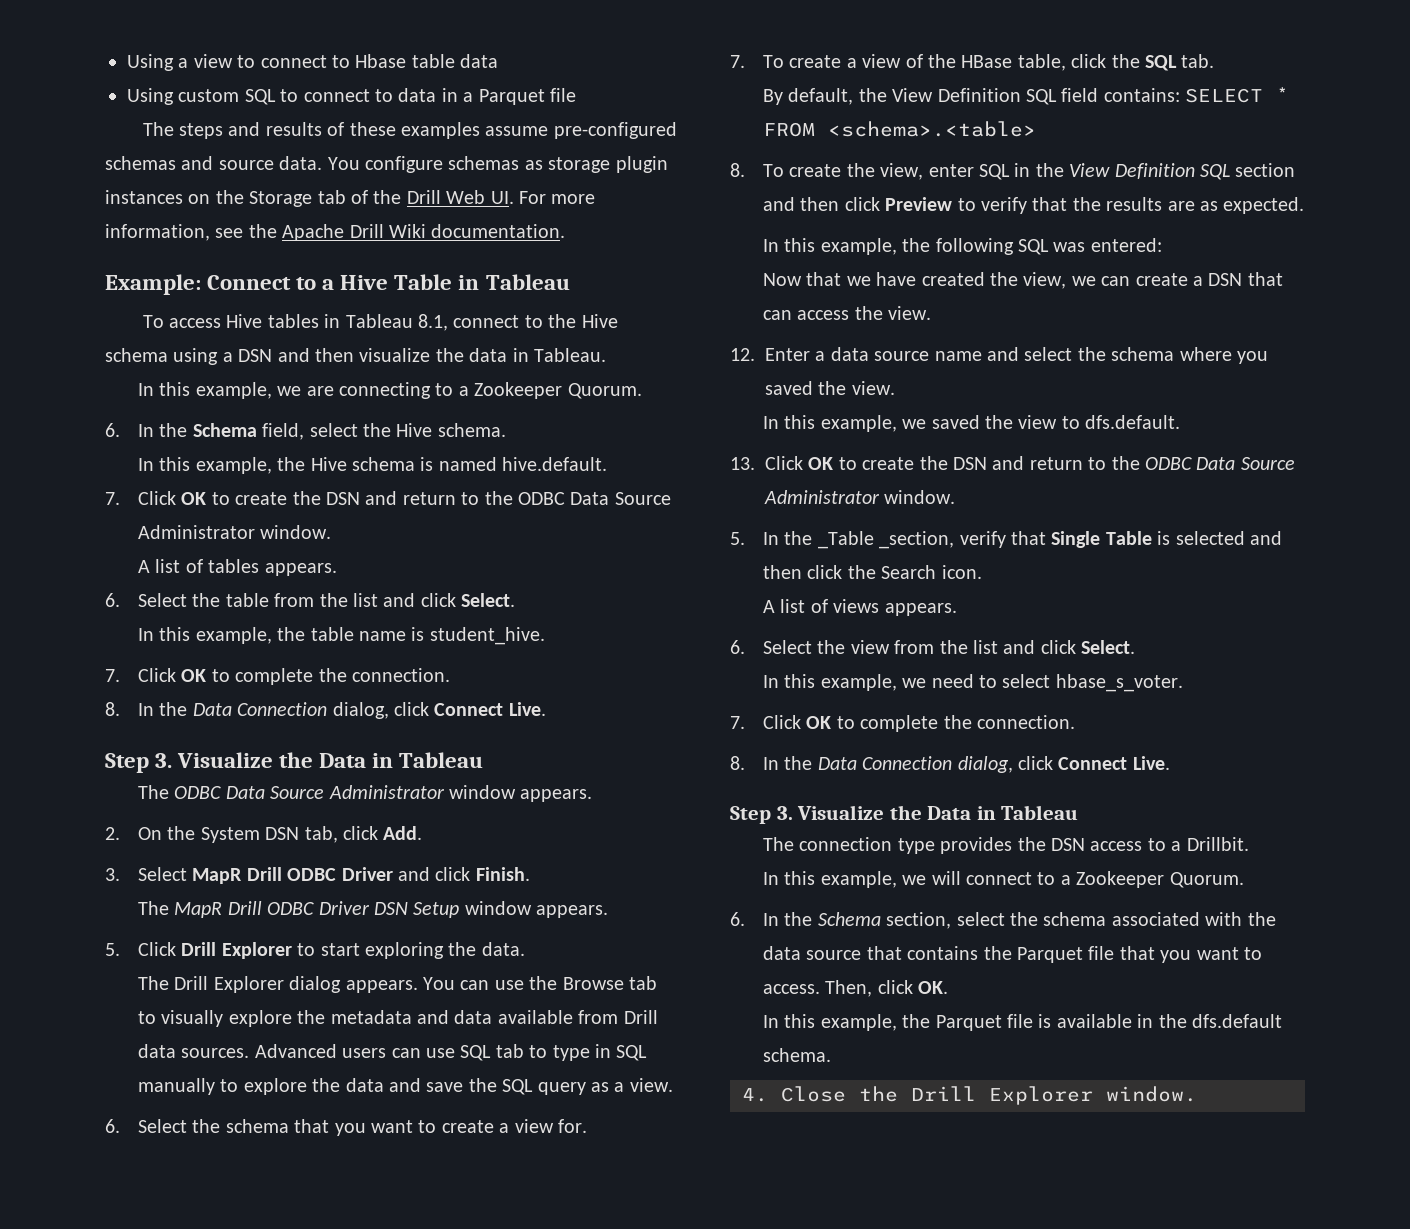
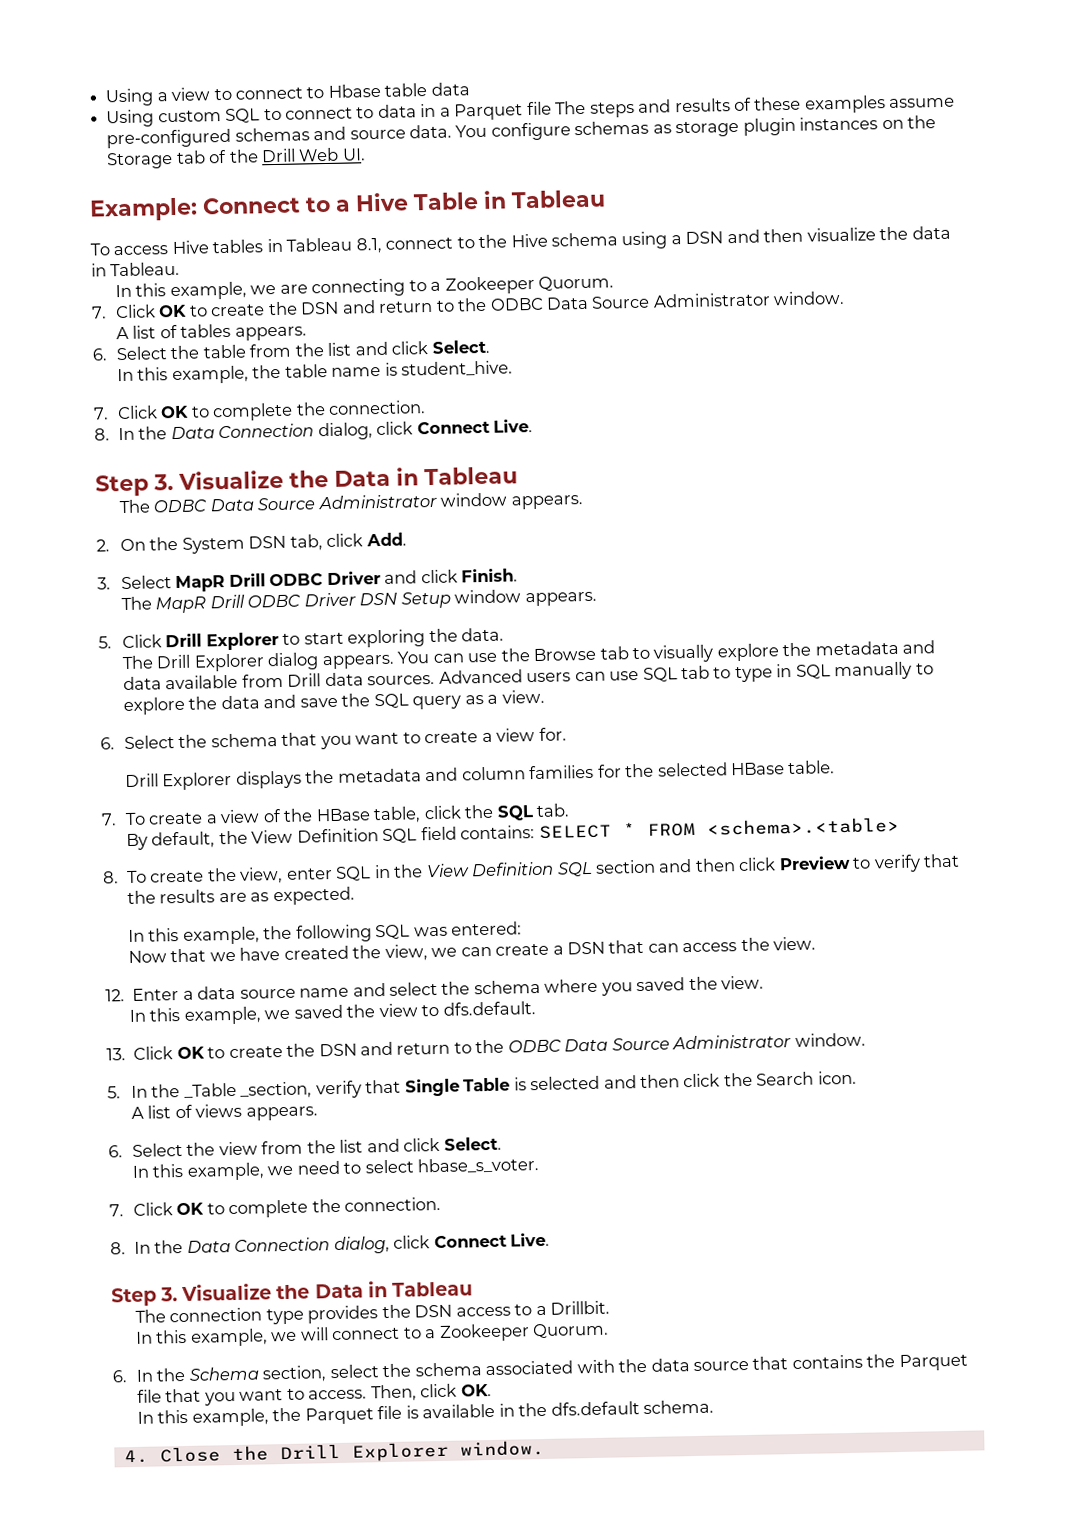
- Using custom SQL to connect to data in a Parquet file
- The steps and results of these examples assume pre-configured schemas and source data.
+ Using custom SQL to connect to data in a Parquet file The steps and results of these examples assume pre-configured schemas and source data.
- You configure schemas as storage plugin instances on the Storage tab of the Drill Web UI. For more information, see the Apache Drill Wiki documentation.
+ You configure schemas as storage plugin instances on the Storage tab of the Drill Web UI.
- 6. In the Schema field, select the Hive schema.
- In this example, the Hive schema is named hive.default.
+ Drill Explorer displays the metadata and column families for the selected HBase table.

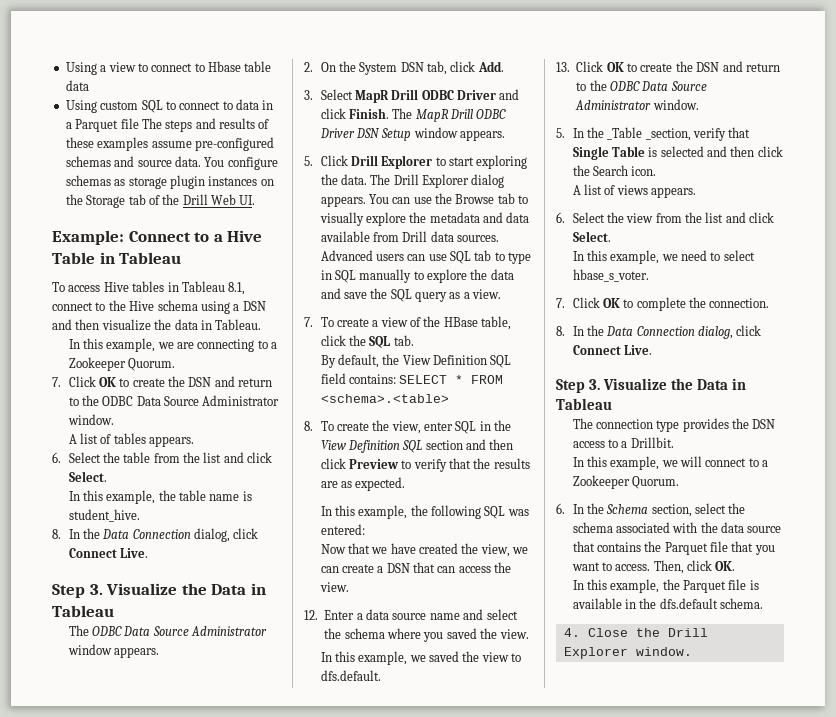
  In this example, the table name is student_hive.
- 7. Click OK to complete the connection.
- 3. Select MapR Drill ODBC Driver and click Finish.
- The MapR Drill ODBC Driver DSN Setup window appears.
+ 3. Select MapR Drill ODBC Driver and click Finish. The MapR Drill ODBC Driver DSN Setup window appears.
- 5. Click Drill Explorer to start exploring the data.
- The Drill Explorer dialog appears.
+ 5. Click Drill Explorer to start exploring the data. The Drill Explorer dialog appears.
- 6. Select the schema that you want to create a view for.
- Drill Explorer displays the metadata and column families for the selected HBase table.

